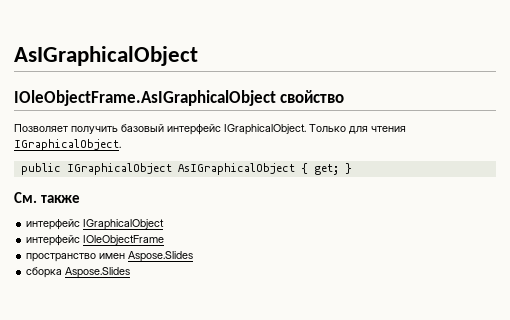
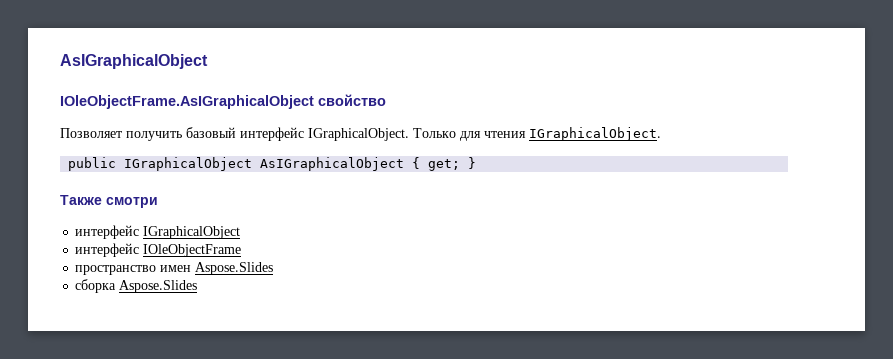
- См. также
+ Также смотри

